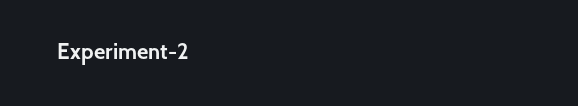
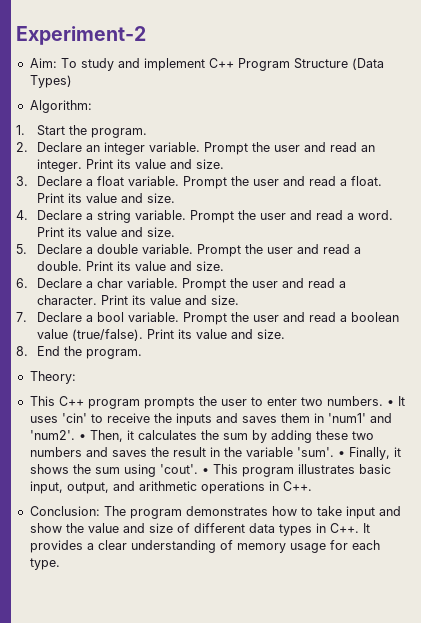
+ Aim: To study and implement C++ Program Structure (Data Types)
+ Algorithm:
+ 1. Start the program.
+ 2. Declare an integer variable. Prompt the user and read an integer. Print its value and size.
+ 3. Declare a float variable. Prompt the user and read a float. Print its value and size.
+ 4. Declare a string variable. Prompt the user and read a word. Print its value and size.
+ 5. Declare a double variable. Prompt the user and read a double. Print its value and size.
+ 6. Declare a char variable. Prompt the user and read a character. Print its value and size.
+ 7. Declare a bool variable. Prompt the user and read a boolean value (true/false). Print its value and size.
+ 8. End the program.
+ Theory:
+ This C++ program prompts the user to enter two numbers. • It uses 'cin' to receive the inputs and saves them in 'num1' and 'num2'. • Then, it calculates the sum by adding these two numbers and saves the result in the variable 'sum'. • Finally, it shows the sum using 'cout'. • This program illustrates basic input, output, and arithmetic operations in C++.
+ Conclusion: The program demonstrates how to take input and show the value and size of different data types in C++. It provides a clear understanding of memory usage for each type.

